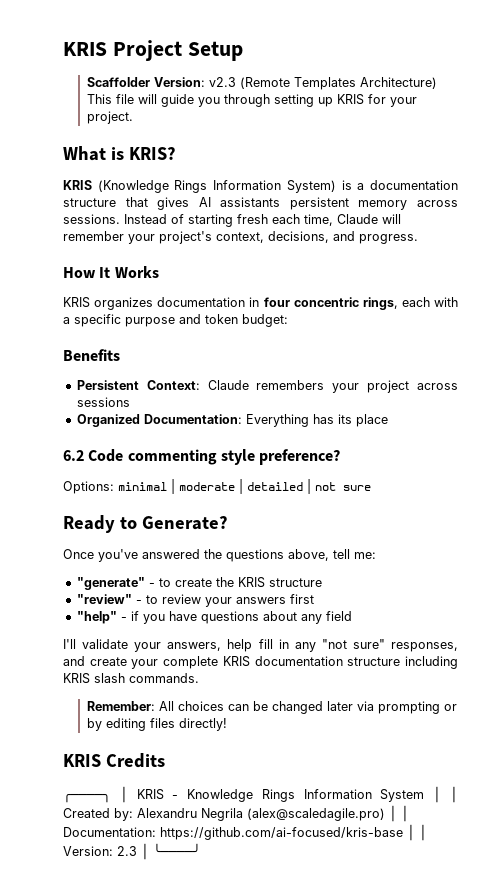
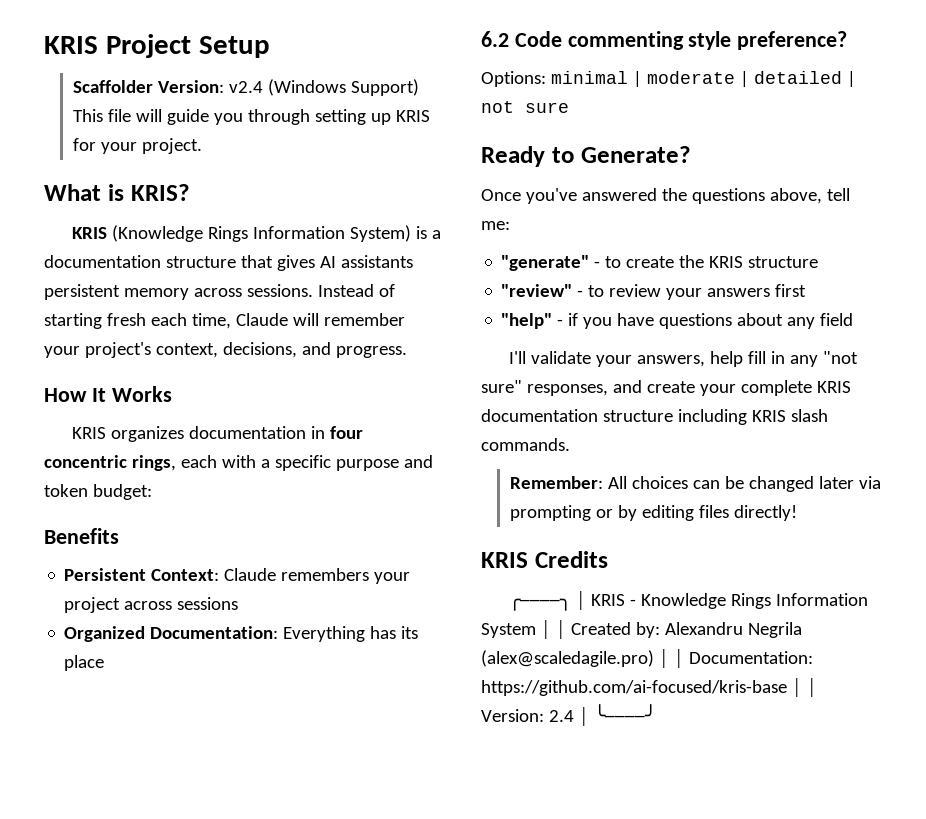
- Scaffolder Version: v2.3 (Remote Templates Architecture) This file will guide you through setting up KRIS for your project.
+ Scaffolder Version: v2.4 (Windows Support) This file will guide you through setting up KRIS for your project.
- ╭────╮ │ KRIS - Knowledge Rings Information System │ │ Created by: Alexandru Negrila (alex@scaledagile.pro) │ │ Documentation: https://github.com/ai-focused/kris-base │ │ Version: 2.3 │ ╰────╯
+ ╭────╮ │ KRIS - Knowledge Rings Information System │ │ Created by: Alexandru Negrila (alex@scaledagile.pro) │ │ Documentation: https://github.com/ai-focused/kris-base │ │ Version: 2.4 │ ╰────╯

